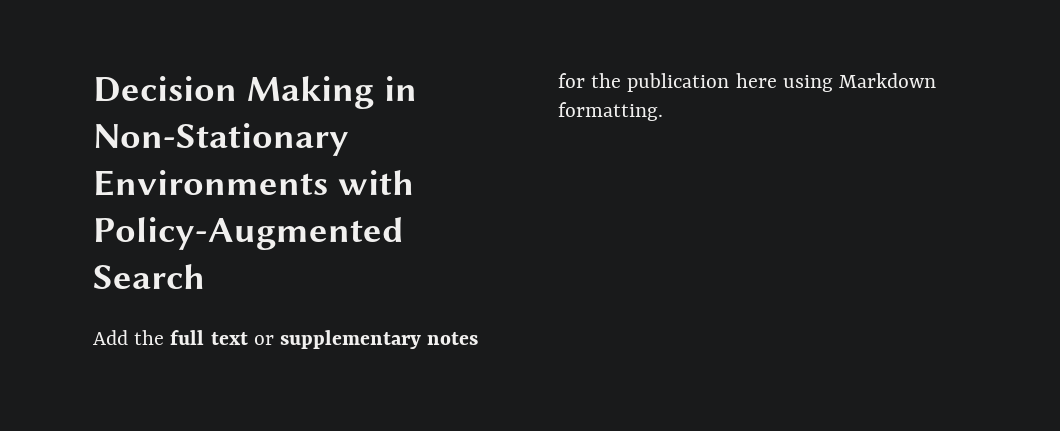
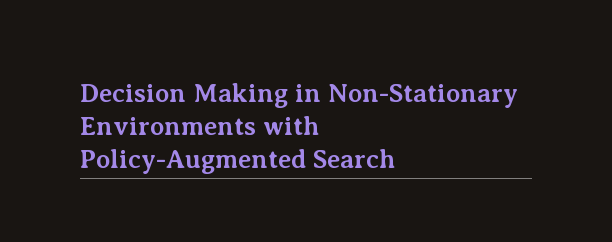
- Add the full text or supplementary notes for the publication here using Markdown formatting.

